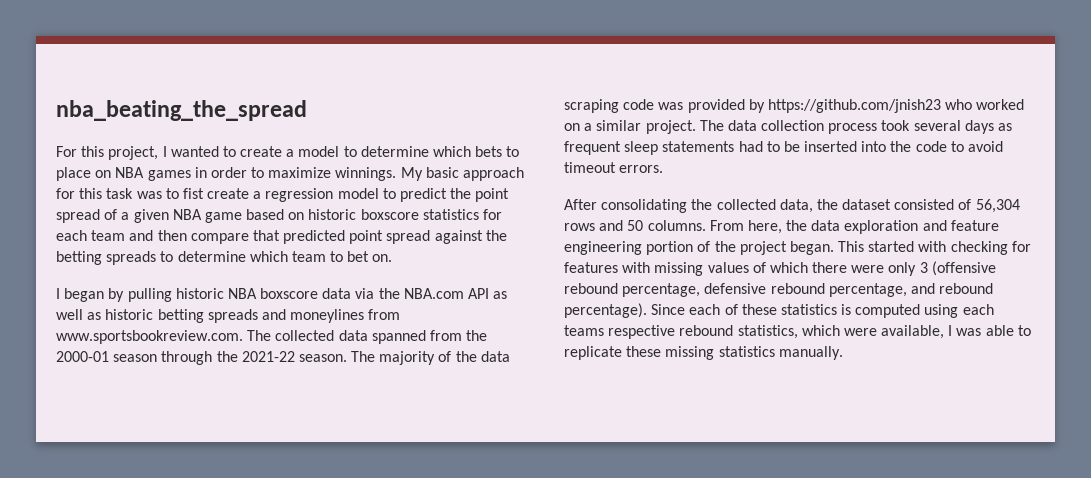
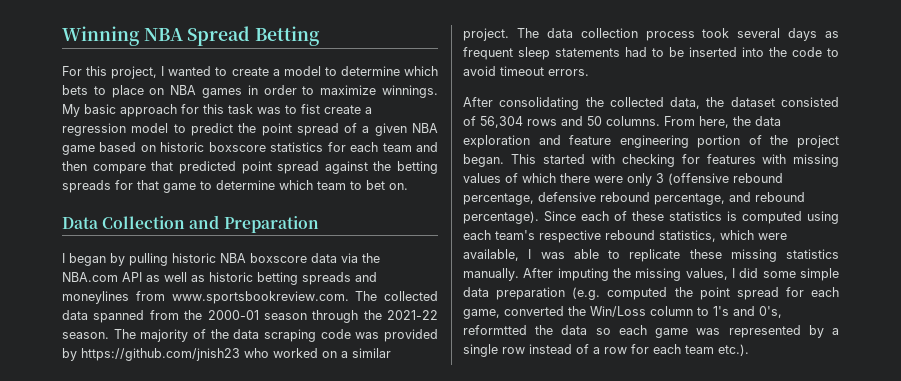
- nba_beating_the_spread
+ Winning NBA Spread Betting
- My basic approach for this task was to fist create a regression model to predict the point spread of a given NBA game based on historic boxscore statistics for each team and then compare that predicted point spread against the betting spreads to determine which team to bet on.
+ My basic approach for this task was to fist create a regression model to predict the point spread of a given NBA game based on historic boxscore statistics for each team and then compare that predicted point spread against the betting spreads for that game to determine which team to bet on.
+ Data Collection and Preparation
- Since each of these statistics is computed using each teams respective rebound statistics, which were available, I was able to replicate these missing statistics manually.
+ Since each of these statistics is computed using each team's respective rebound statistics, which were available, I was able to replicate these missing statistics manually.
+ After imputing the missing values, I did some simple data preparation (e.g. computed the point spread for each game, converted the Win/Loss column to 1's and 0's, reformtted the data so each game was represented by a single row instead of a row for each team etc.).

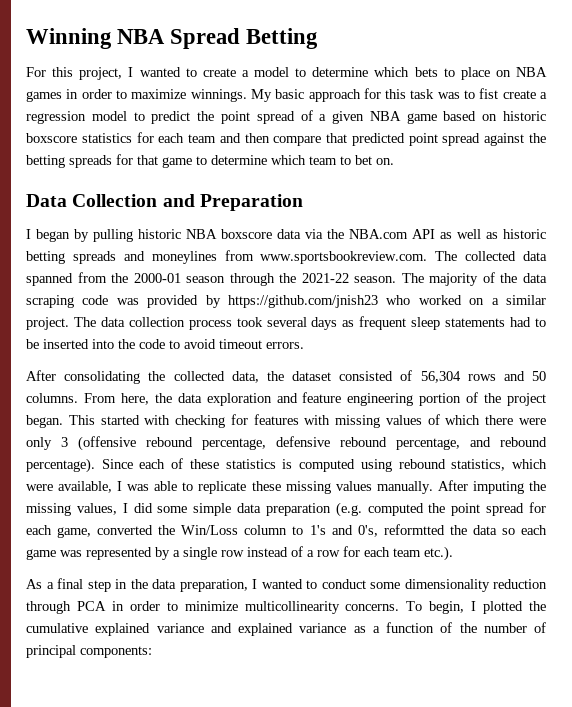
- Since each of these statistics is computed using each team's respective rebound statistics, which were available, I was able to replicate these missing statistics manually.
+ Since each of these statistics is computed using rebound statistics, which were available, I was able to replicate these missing values manually.
+ As a final step in the data preparation, I wanted to conduct some dimensionality reduction through PCA in order to minimize multicollinearity concerns. To begin, I plotted the cumulative explained variance and explained variance as a function of the number of principal components:

